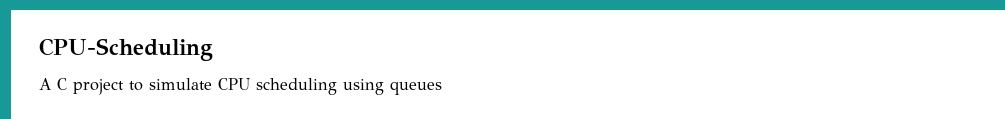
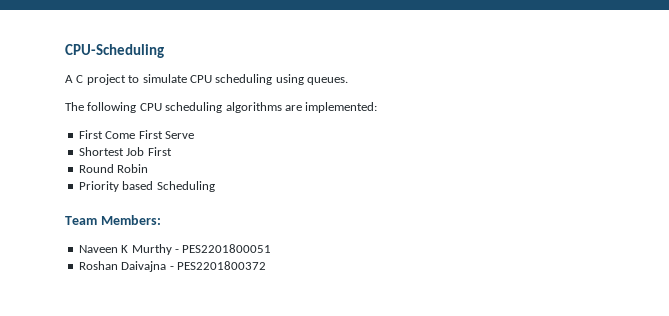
- A C project to simulate CPU scheduling using queues
+ A C project to simulate CPU scheduling using queues.
+ The following CPU scheduling algorithms are implemented:
+ First Come First Serve
+ Shortest Job First
+ Round Robin
+ Priority based Scheduling
+ Team Members:
+ Naveen K Murthy - PES2201800051
+ Roshan Daivajna - PES2201800372

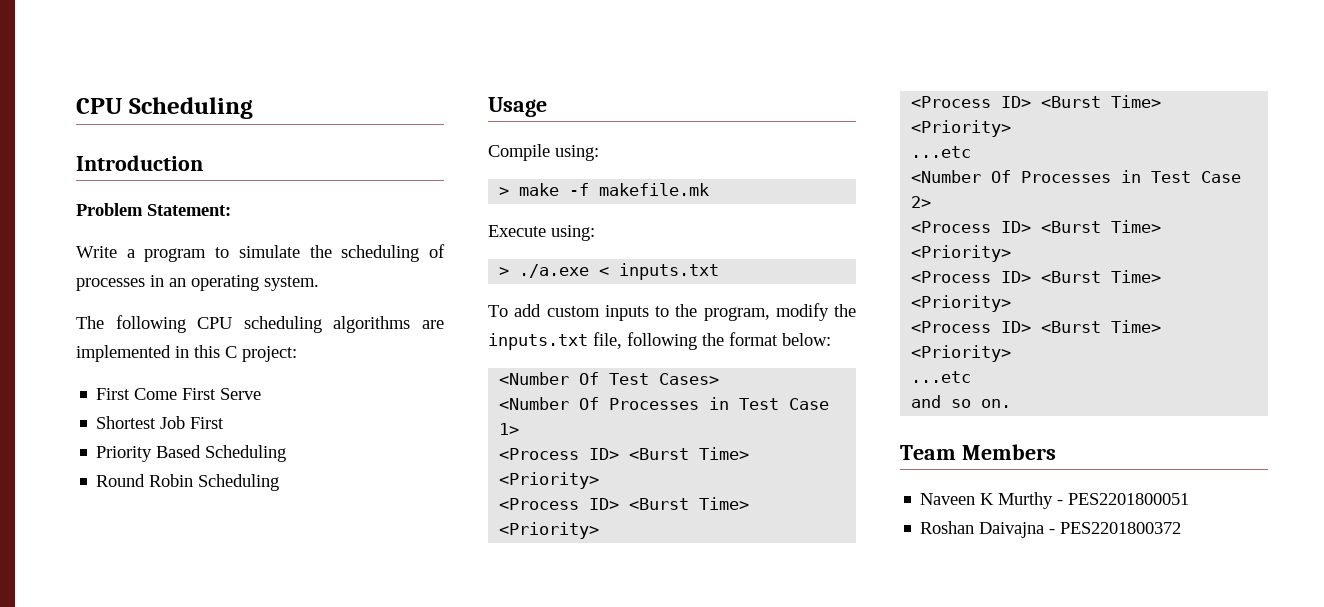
- CPU-Scheduling
- A C project to simulate CPU scheduling using queues.
+ CPU Scheduling
+ Introduction
+ Problem Statement:
+ Write a program to simulate the scheduling of processes in an operating system.
- The following CPU scheduling algorithms are implemented:
+ The following CPU scheduling algorithms are implemented in this C project:
+ Priority Based Scheduling
- Round Robin
- Priority based Scheduling
+ Round Robin Scheduling
+ Usage
+ Compile using:
+ > make -f makefile.mk
+ Execute using:
+ > ./a.exe < inputs.txt
+ To add custom inputs to the program, modify the inputs.txt file, following the format below:
+ <Number Of Test Cases>
+ <Number Of Processes in Test Case 1>
+ <Process ID> <Burst Time> <Priority>
+ <Process ID> <Burst Time> <Priority>
+ <Process ID> <Burst Time> <Priority>
+ ...etc
+ <Number Of Processes in Test Case 2>
+ <Process ID> <Burst Time> <Priority>
+ <Process ID> <Burst Time> <Priority>
+ <Process ID> <Burst Time> <Priority>
+ ...etc
+ and so on.
- Team Members:
+ Team Members

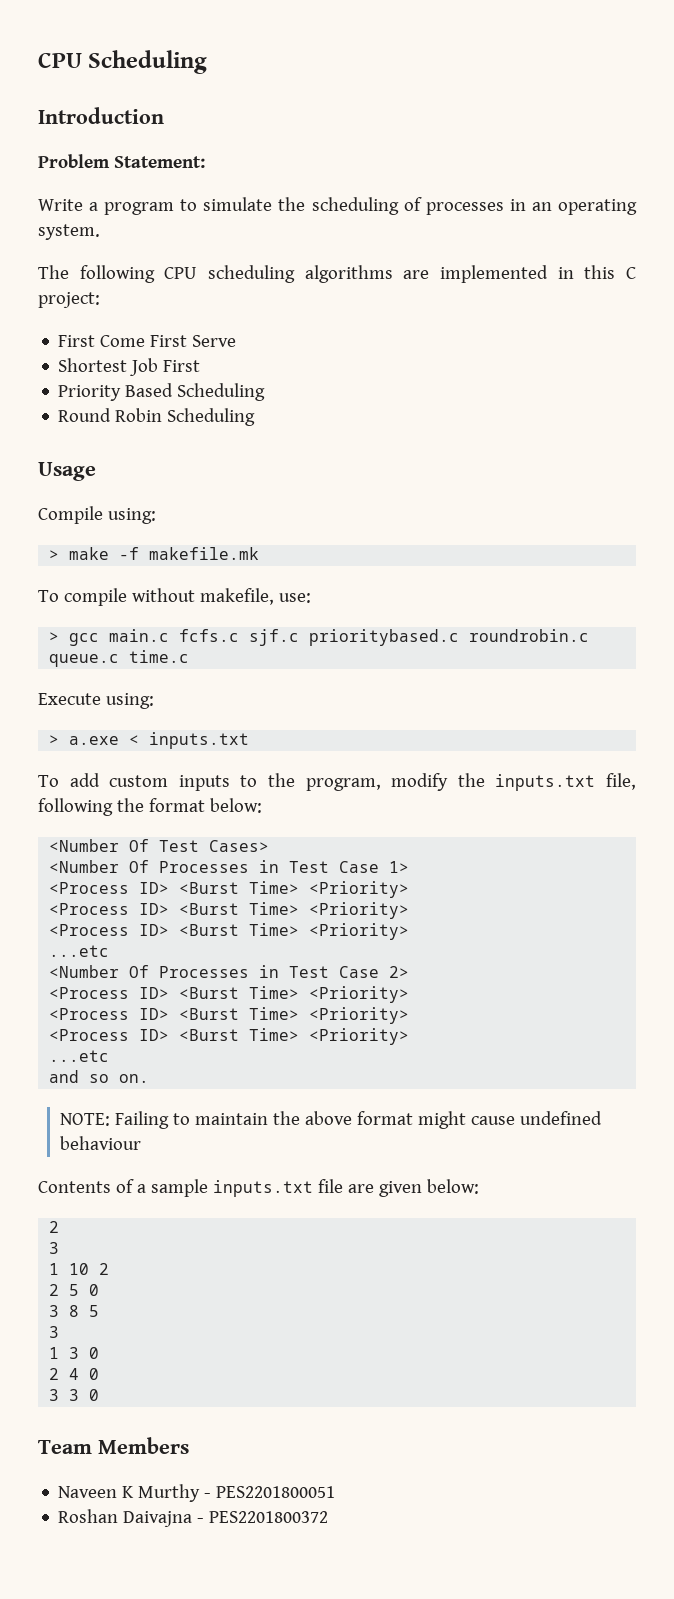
+ To compile without makefile, use:
+ > gcc main.c fcfs.c sjf.c prioritybased.c roundrobin.c queue.c time.c
- > ./a.exe < inputs.txt
+ > a.exe < inputs.txt
+ NOTE: Failing to maintain the above format might cause undefined behaviour
+ Contents of a sample inputs.txt file are given below:
+ 2
+ 3
+ 1 10 2
+ 2 5 0
+ 3 8 5
+ 3
+ 1 3 0
+ 2 4 0
+ 3 3 0

